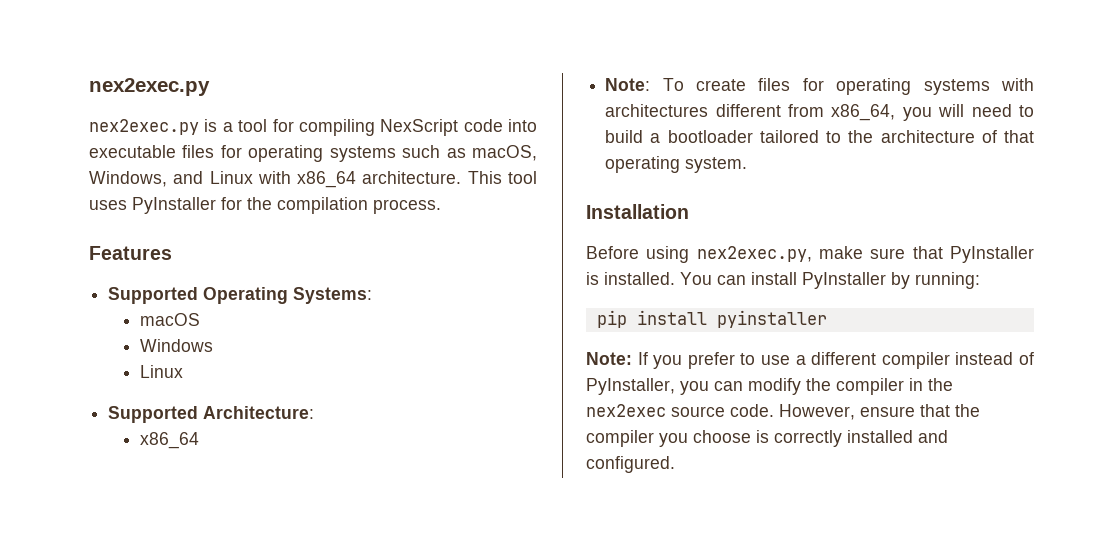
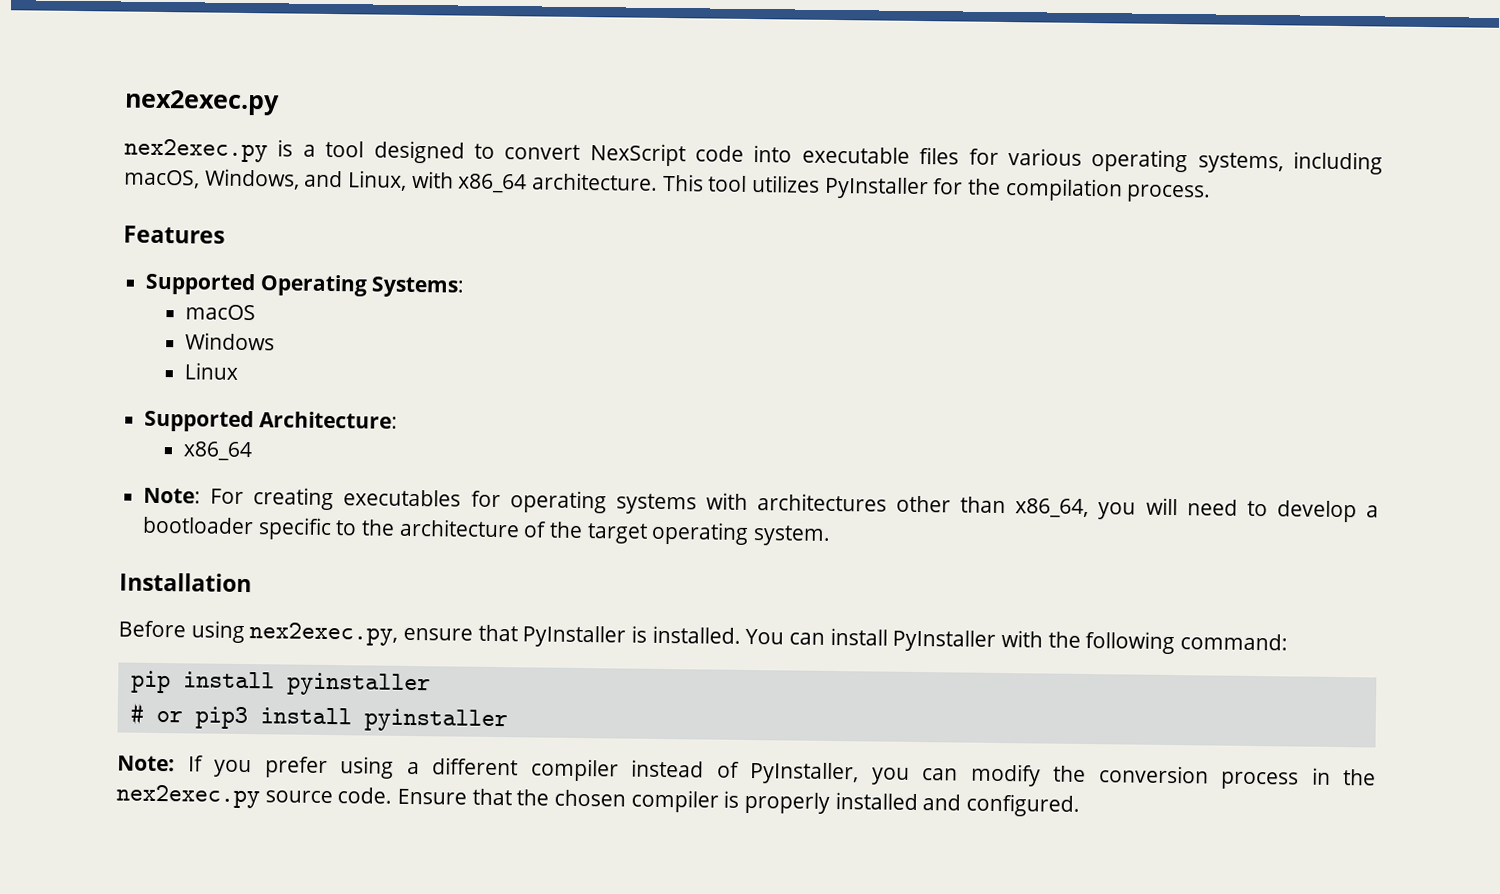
- nex2exec.py is a tool for compiling NexScript code into executable files for operating systems such as macOS, Windows, and Linux with x86_64 architecture.
+ nex2exec.py is a tool designed to convert NexScript code into executable files for various operating systems, including macOS, Windows, and Linux, with x86_64 architecture.
- This tool uses PyInstaller for the compilation process.
+ This tool utilizes PyInstaller for the compilation process.
- Note: To create files for operating systems with architectures different from x86_64, you will need to build a bootloader tailored to the architecture of that operating system.
+ Note: For creating executables for operating systems with architectures other than x86_64, you will need to develop a bootloader specific to the architecture of the target operating system.
- Before using nex2exec.py, make sure that PyInstaller is installed.
+ Before using nex2exec.py, ensure that PyInstaller is installed.
- You can install PyInstaller by running:
+ You can install PyInstaller with the following command:
+ # or pip3 install pyinstaller
- Note: If you prefer to use a different compiler instead of PyInstaller, you can modify the compiler in the nex2exec source code.
+ Note: If you prefer using a different compiler instead of PyInstaller, you can modify the conversion process in the nex2exec.py source code.
- However, ensure that the compiler you choose is correctly installed and configured.
+ Ensure that the chosen compiler is properly installed and configured.

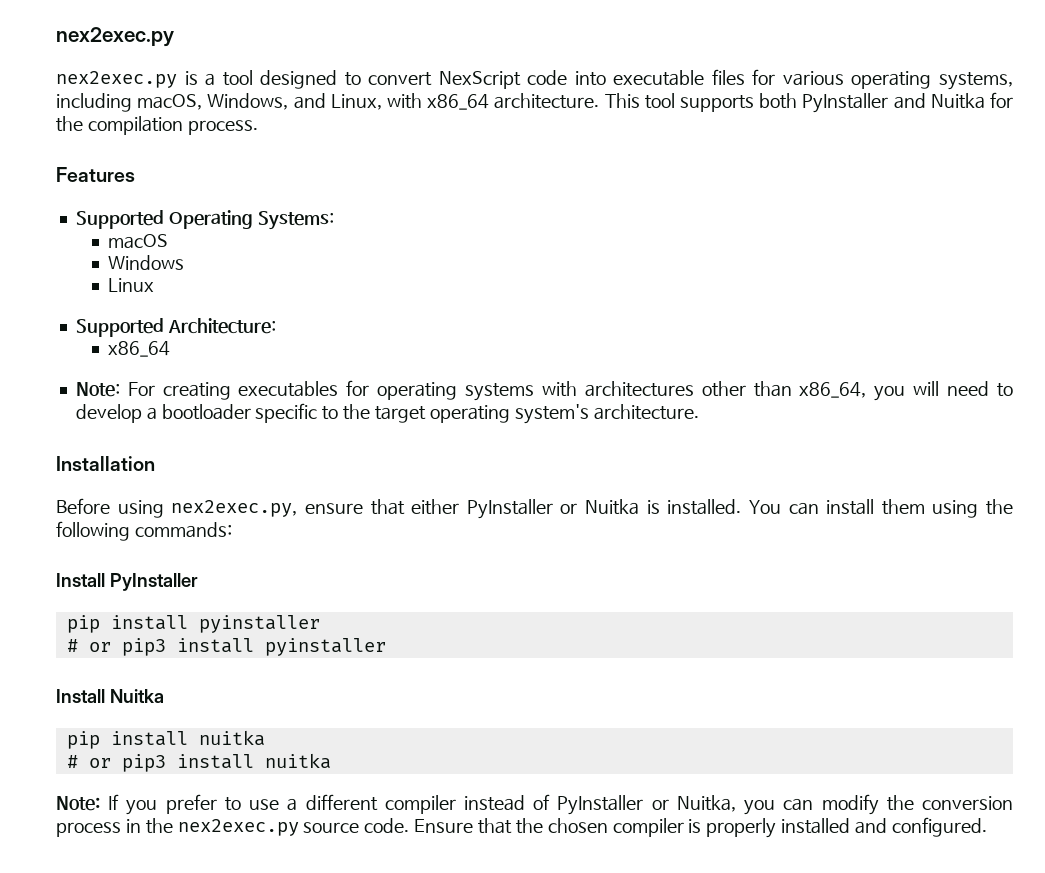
- This tool utilizes PyInstaller for the compilation process.
+ This tool supports both PyInstaller and Nuitka for the compilation process.
- Note: For creating executables for operating systems with architectures other than x86_64, you will need to develop a bootloader specific to the architecture of the target operating system.
+ Note: For creating executables for operating systems with architectures other than x86_64, you will need to develop a bootloader specific to the target operating system's architecture.
- Before using nex2exec.py, ensure that PyInstaller is installed.
+ Before using nex2exec.py, ensure that either PyInstaller or Nuitka is installed.
- You can install PyInstaller with the following command:
+ You can install them using the following commands:
+ Install PyInstaller
+ Install Nuitka
+ pip install nuitka
+ # or pip3 install nuitka
- Note: If you prefer using a different compiler instead of PyInstaller, you can modify the conversion process in the nex2exec.py source code.
+ Note: If you prefer to use a different compiler instead of PyInstaller or Nuitka, you can modify the conversion process in the nex2exec.py source code.

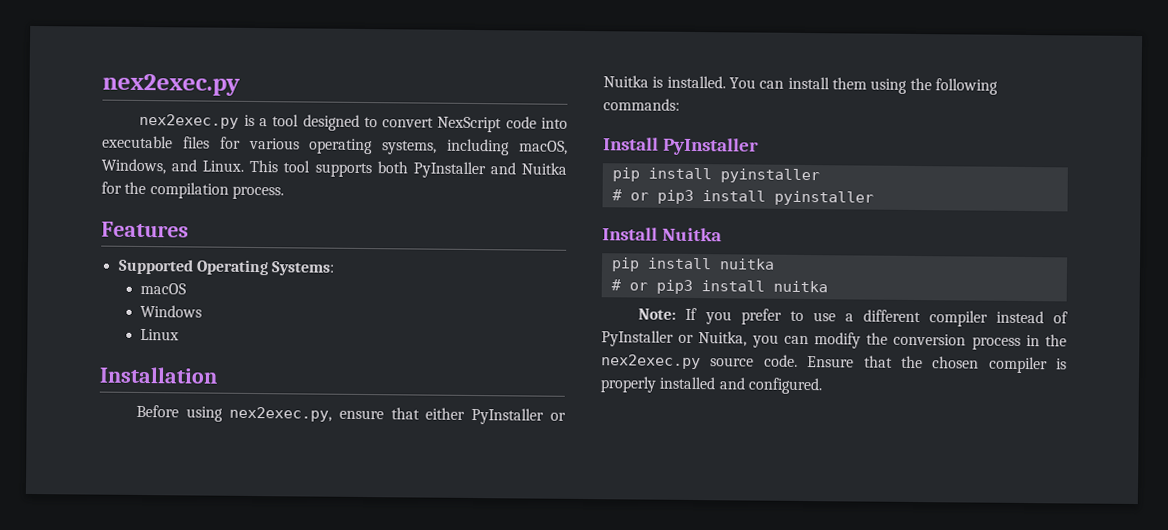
- nex2exec.py is a tool designed to convert NexScript code into executable files for various operating systems, including macOS, Windows, and Linux, with x86_64 architecture.
+ nex2exec.py is a tool designed to convert NexScript code into executable files for various operating systems, including macOS, Windows, and Linux.
- Supported Architecture:
- x86_64
- Note: For creating executables for operating systems with architectures other than x86_64, you will need to develop a bootloader specific to the target operating system's architecture.

